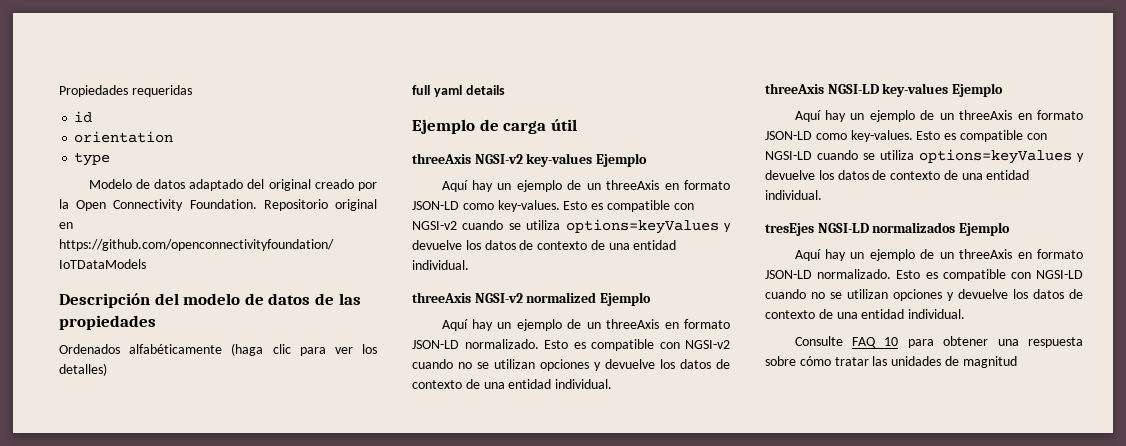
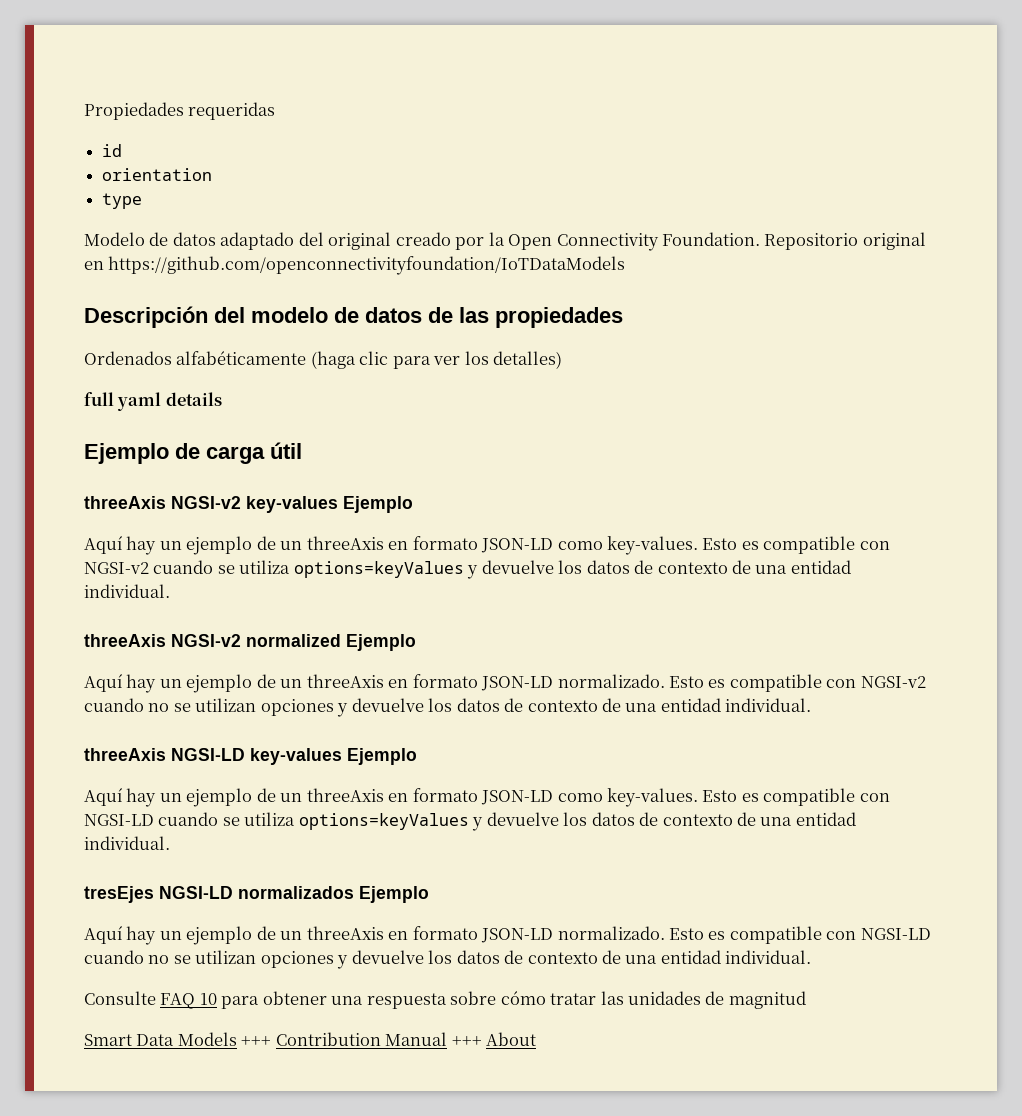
+ Smart Data Models +++ Contribution Manual +++ About

